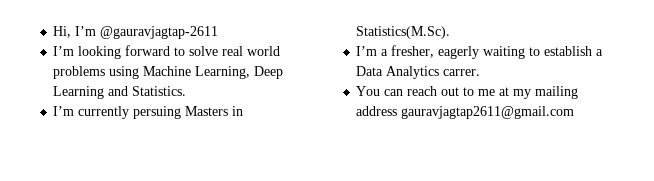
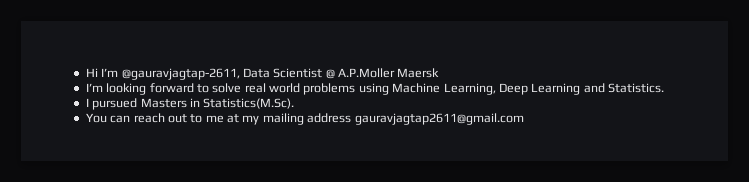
- Hi, I’m @gauravjagtap-2611
+ Hi I’m @gauravjagtap-2611, Data Scientist @ A.P.Moller Maersk
- I’m currently persuing Masters in Statistics(M.Sc).
+ I pursued Masters in Statistics(M.Sc).
- I’m a fresher, eagerly waiting to establish a Data Analytics carrer.

